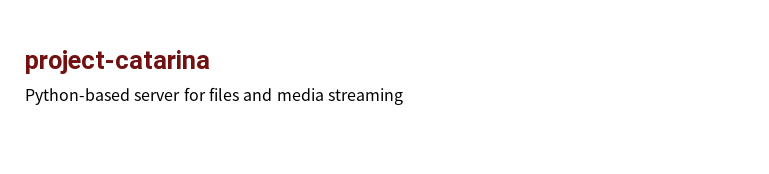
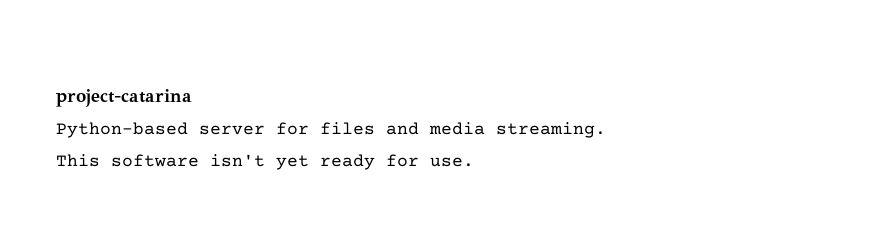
- Python-based server for files and media streaming
+ Python-based server for files and media streaming.
+ This software isn't yet ready for use.

